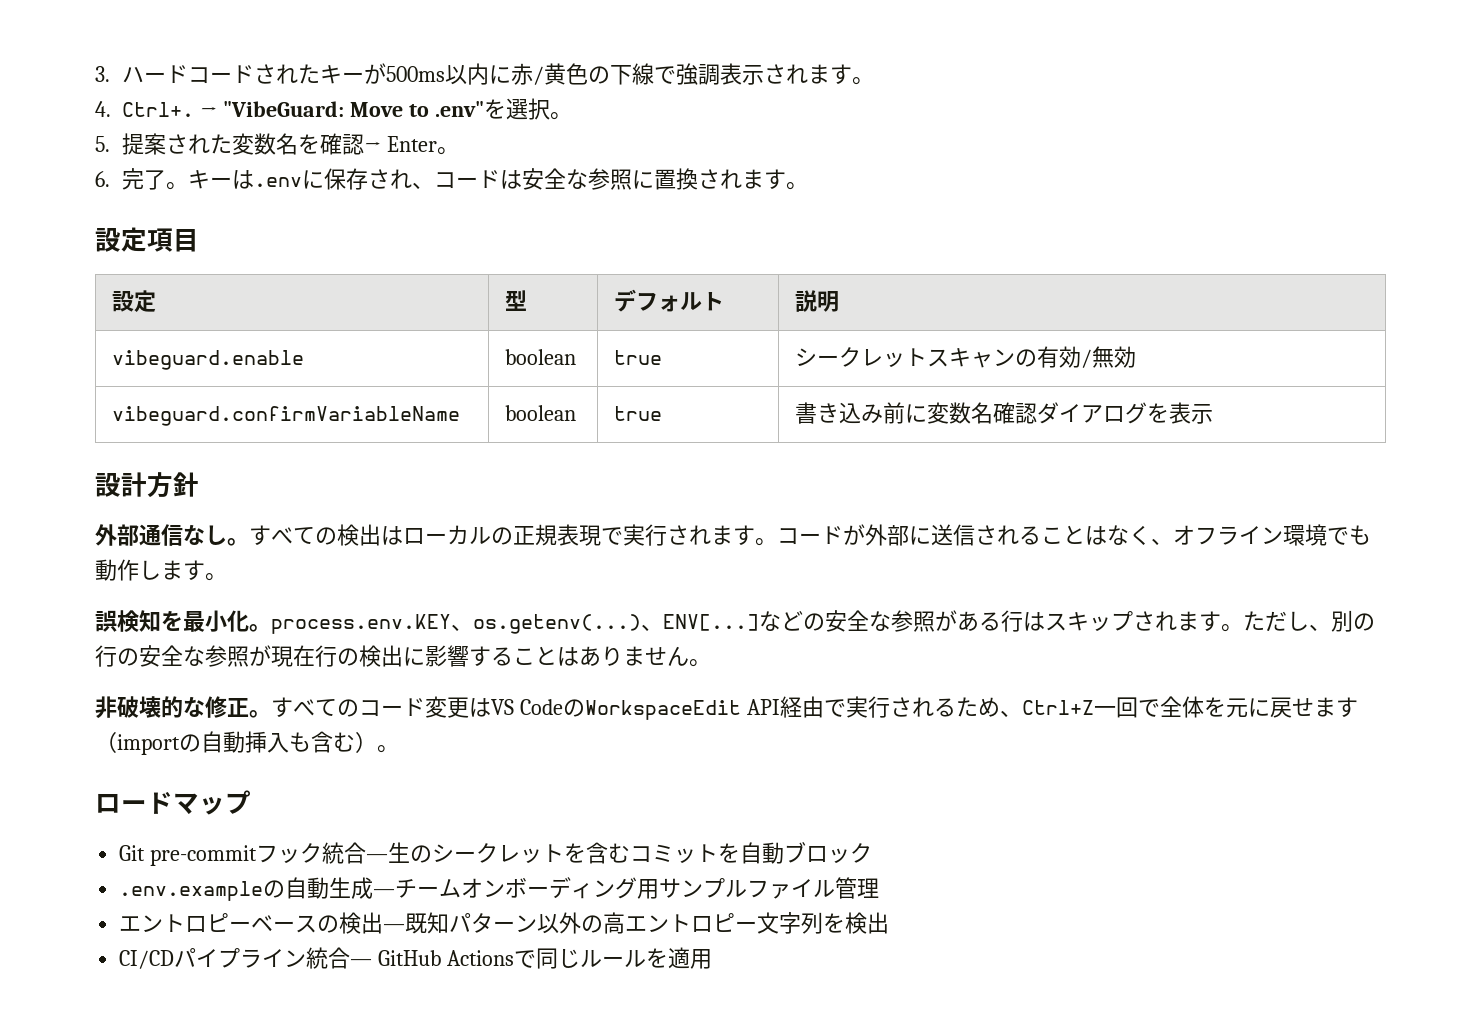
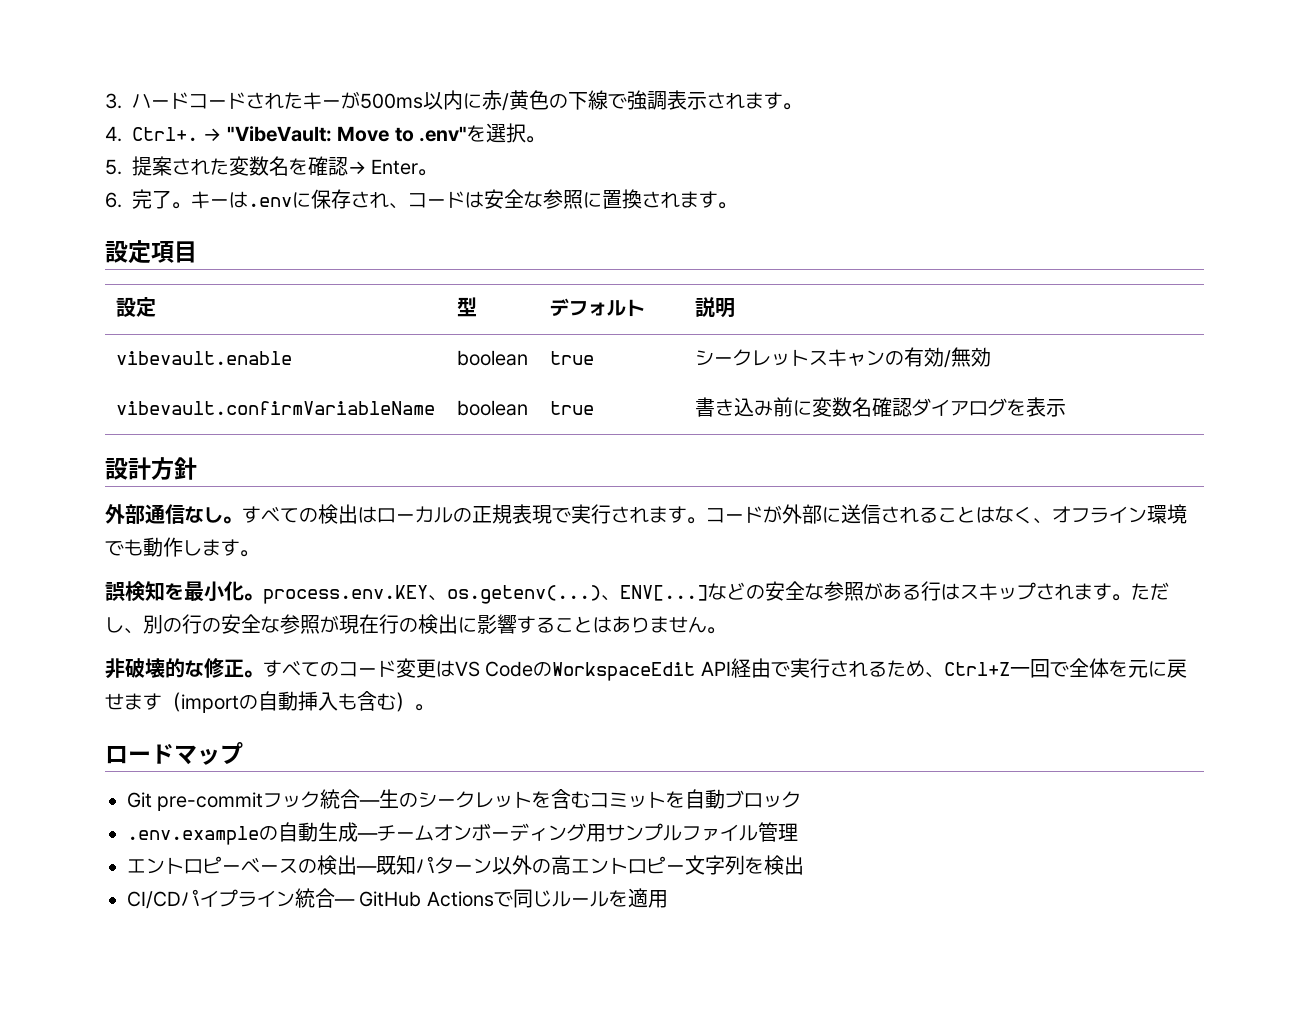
- → "VibeGuard: Move to .env"を選択。
+ → "VibeVault: Move to .env"を選択。
- vibeguard.enable | boolean | true | シークレットスキャンの有効/無効
+ vibevault.enable | boolean | true | シークレットスキャンの有効/無効
- vibeguard.confirmVariableName | boolean | true | 書き込み前に変数名確認ダイアログを表示
+ vibevault.confirmVariableName | boolean | true | 書き込み前に変数名確認ダイアログを表示

